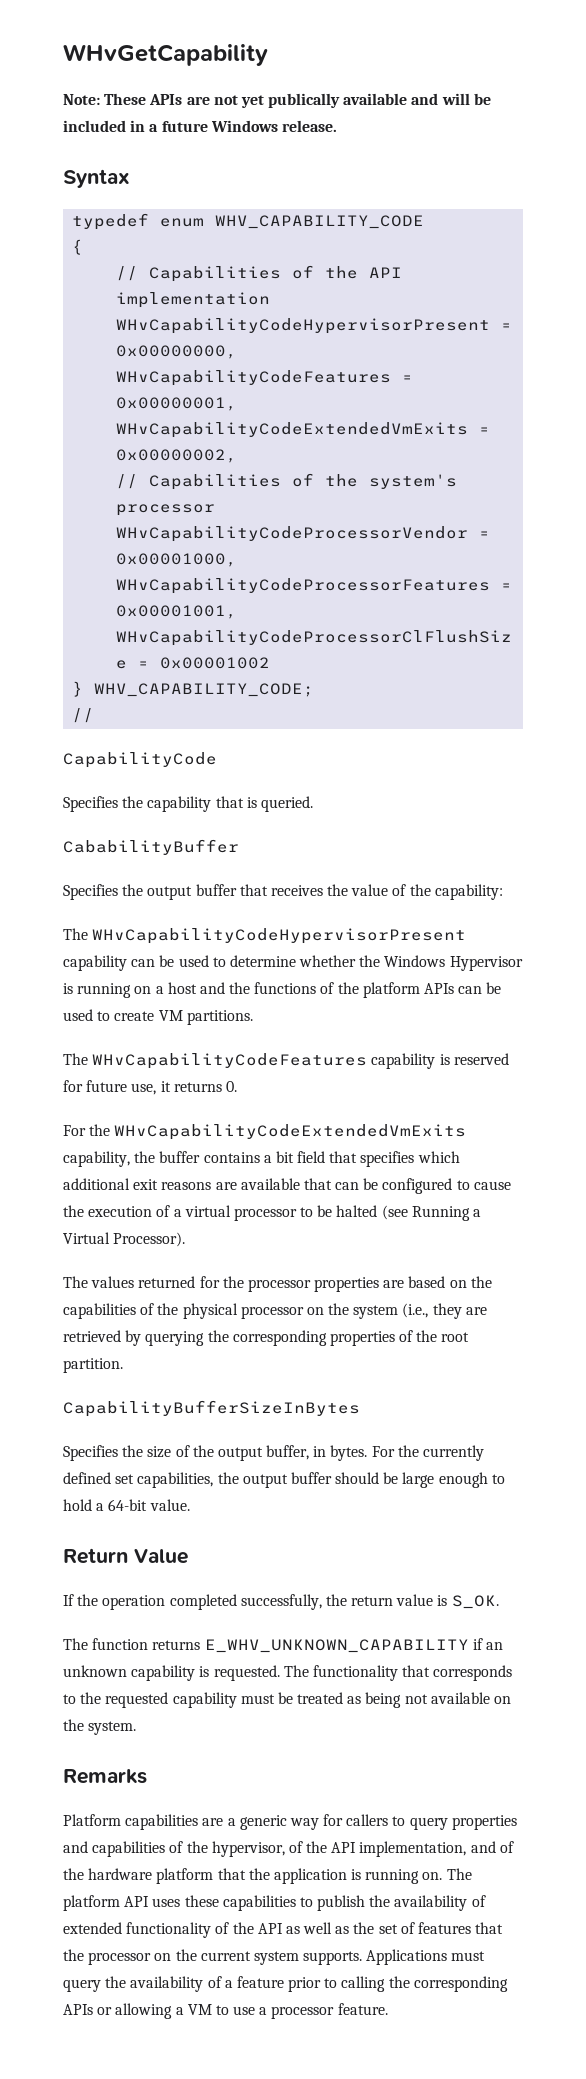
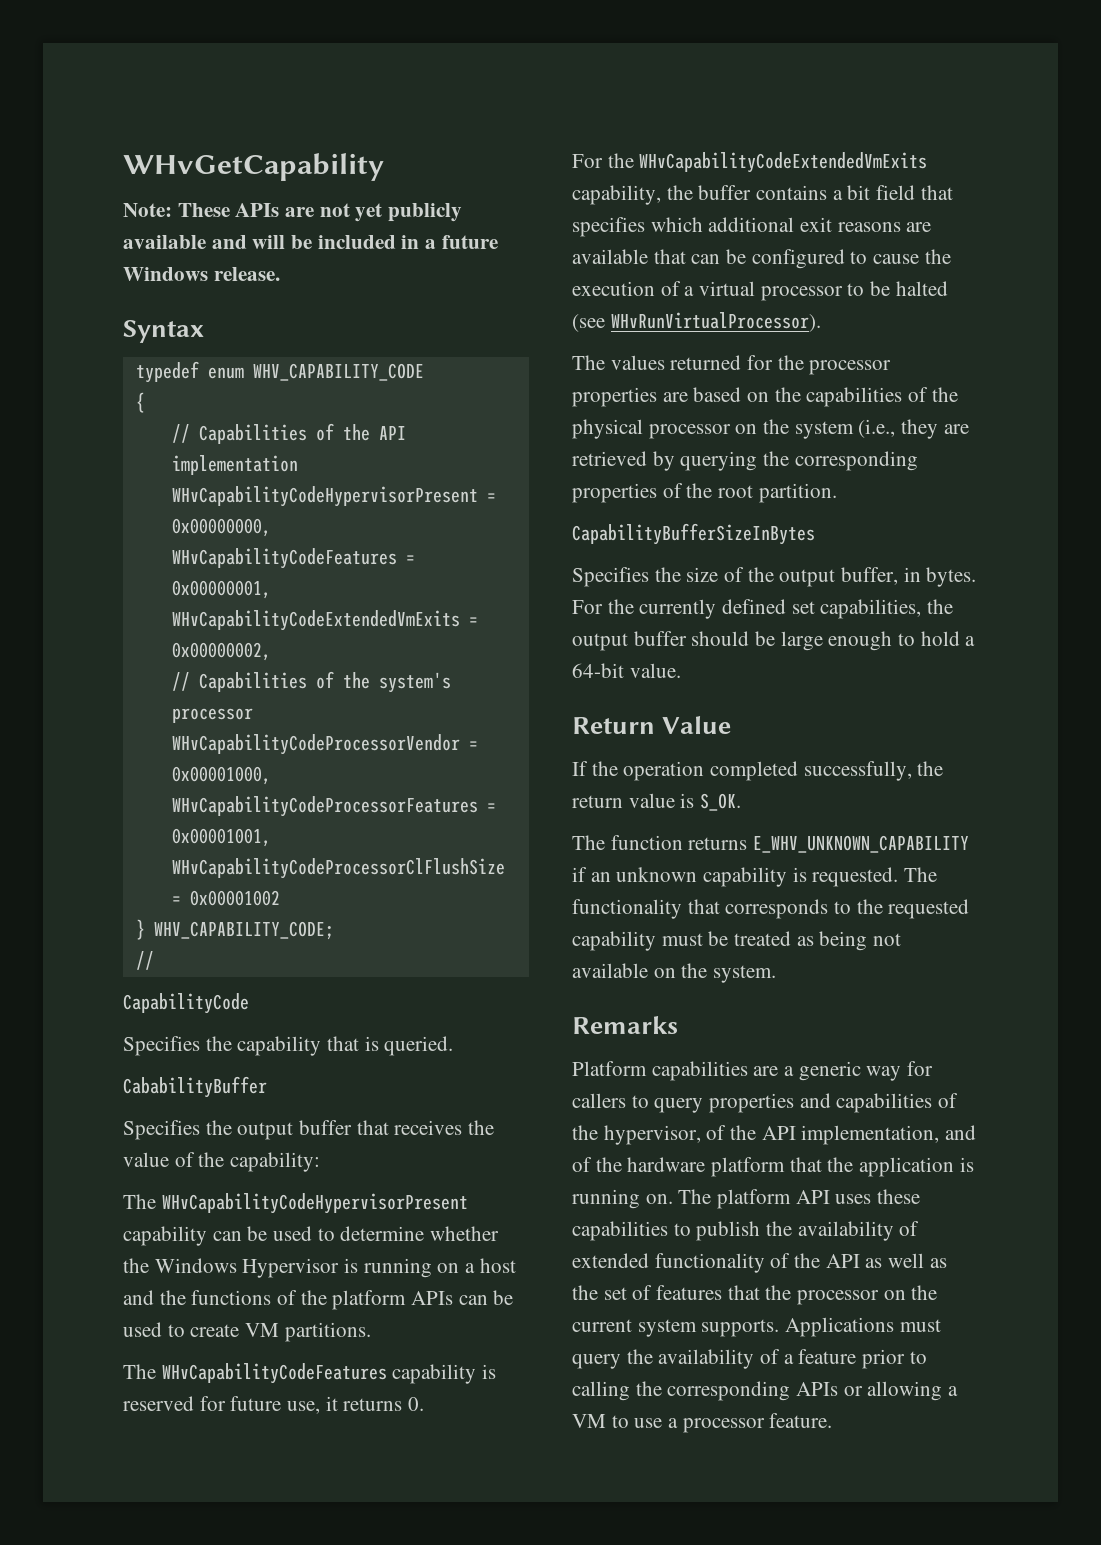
- Note: These APIs are not yet publically available and will be included in a future Windows release.
+ Note: These APIs are not yet publicly available and will be included in a future Windows release.
- For the WHvCapabilityCodeExtendedVmExits capability, the buffer contains a bit field that specifies which additional exit reasons are available that can be configured to cause the execution of a virtual processor to be halted (see Running a Virtual Processor).
+ For the WHvCapabilityCodeExtendedVmExits capability, the buffer contains a bit field that specifies which additional exit reasons are available that can be configured to cause the execution of a virtual processor to be halted (see WHvRunVirtualProcessor).

